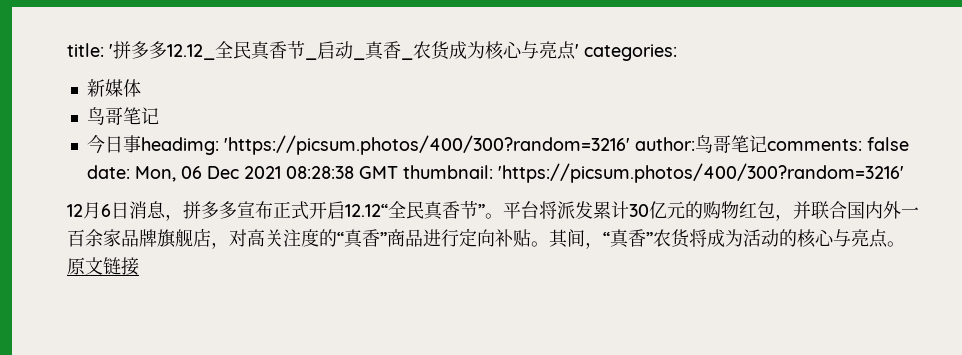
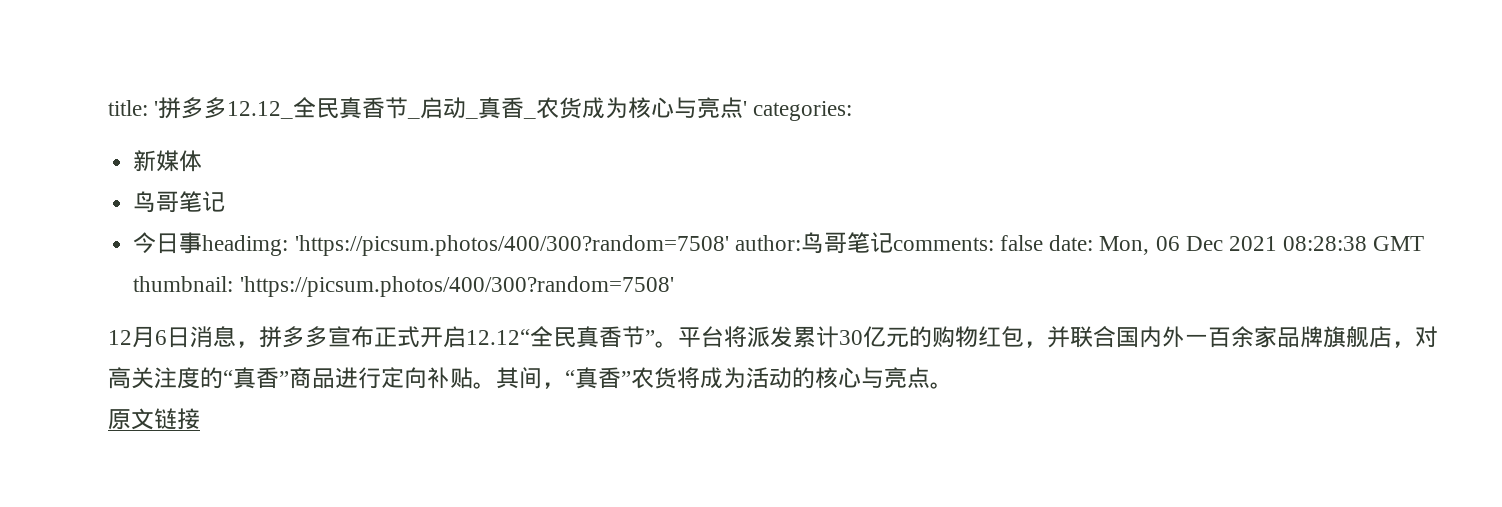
- 今日事headimg: 'https://picsum.photos/400/300?random=3216' author:鸟哥笔记comments: false date: Mon, 06 Dec 2021 08:28:38 GMT thumbnail: 'https://picsum.photos/400/300?random=3216'
+ 今日事headimg: 'https://picsum.photos/400/300?random=7508' author:鸟哥笔记comments: false date: Mon, 06 Dec 2021 08:28:38 GMT thumbnail: 'https://picsum.photos/400/300?random=7508'

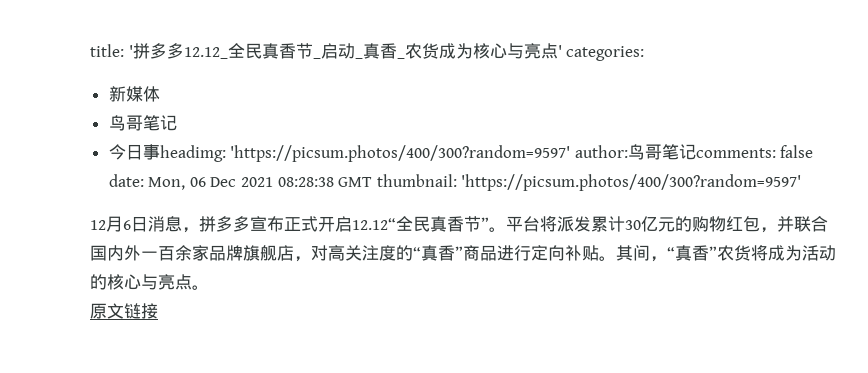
- 今日事headimg: 'https://picsum.photos/400/300?random=7508' author:鸟哥笔记comments: false date: Mon, 06 Dec 2021 08:28:38 GMT thumbnail: 'https://picsum.photos/400/300?random=7508'
+ 今日事headimg: 'https://picsum.photos/400/300?random=9597' author:鸟哥笔记comments: false date: Mon, 06 Dec 2021 08:28:38 GMT thumbnail: 'https://picsum.photos/400/300?random=9597'

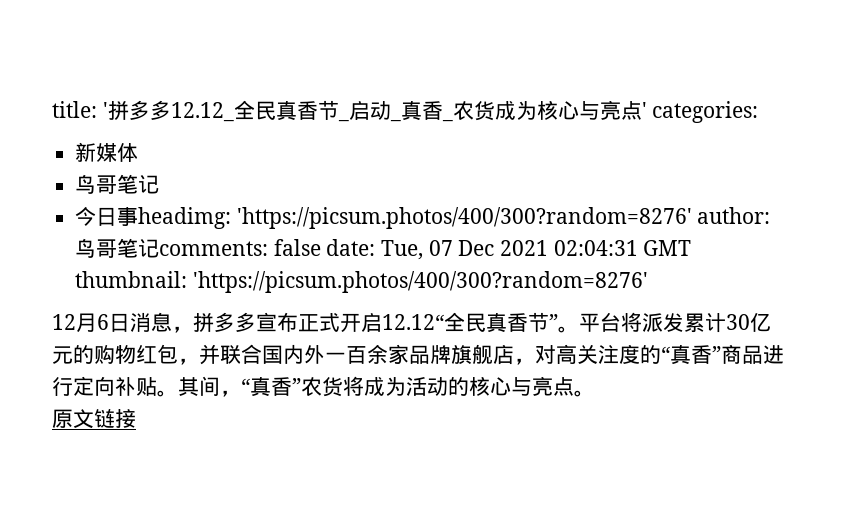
- 今日事headimg: 'https://picsum.photos/400/300?random=9597' author:鸟哥笔记comments: false date: Mon, 06 Dec 2021 08:28:38 GMT thumbnail: 'https://picsum.photos/400/300?random=9597'
+ 今日事headimg: 'https://picsum.photos/400/300?random=8276' author:鸟哥笔记comments: false date: Tue, 07 Dec 2021 02:04:31 GMT thumbnail: 'https://picsum.photos/400/300?random=8276'

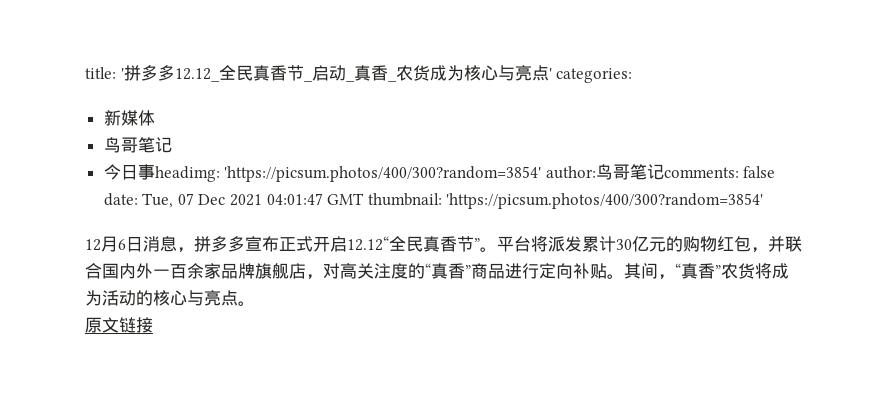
- 今日事headimg: 'https://picsum.photos/400/300?random=8276' author:鸟哥笔记comments: false date: Tue, 07 Dec 2021 02:04:31 GMT thumbnail: 'https://picsum.photos/400/300?random=8276'
+ 今日事headimg: 'https://picsum.photos/400/300?random=3854' author:鸟哥笔记comments: false date: Tue, 07 Dec 2021 04:01:47 GMT thumbnail: 'https://picsum.photos/400/300?random=3854'

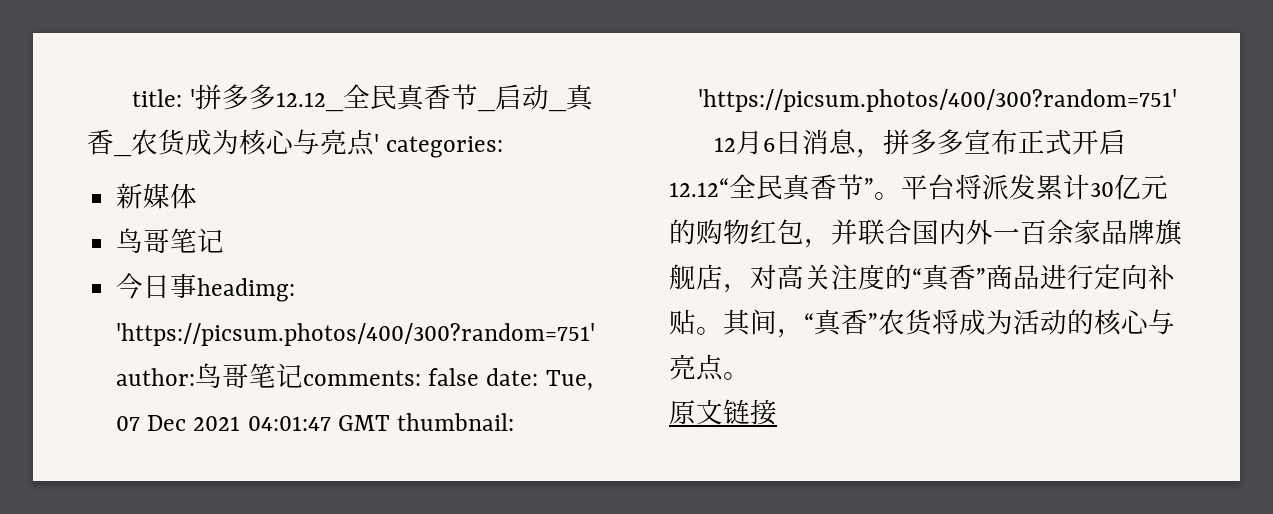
- 今日事headimg: 'https://picsum.photos/400/300?random=3854' author:鸟哥笔记comments: false date: Tue, 07 Dec 2021 04:01:47 GMT thumbnail: 'https://picsum.photos/400/300?random=3854'
+ 今日事headimg: 'https://picsum.photos/400/300?random=751' author:鸟哥笔记comments: false date: Tue, 07 Dec 2021 04:01:47 GMT thumbnail: 'https://picsum.photos/400/300?random=751'

